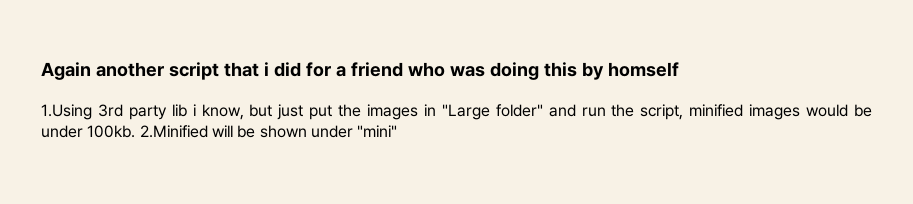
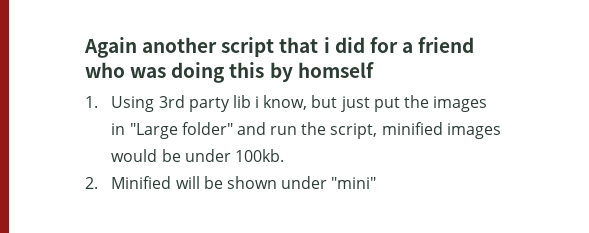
- 1.Using 3rd party lib i know, but just put the images in "Large folder" and run the script, minified images would be under 100kb. 2.Minified will be shown under "mini"
+ 1. Using 3rd party lib i know, but just put the images in "Large folder" and run the script, minified images would be under 100kb.
+ 2. Minified will be shown under "mini"

